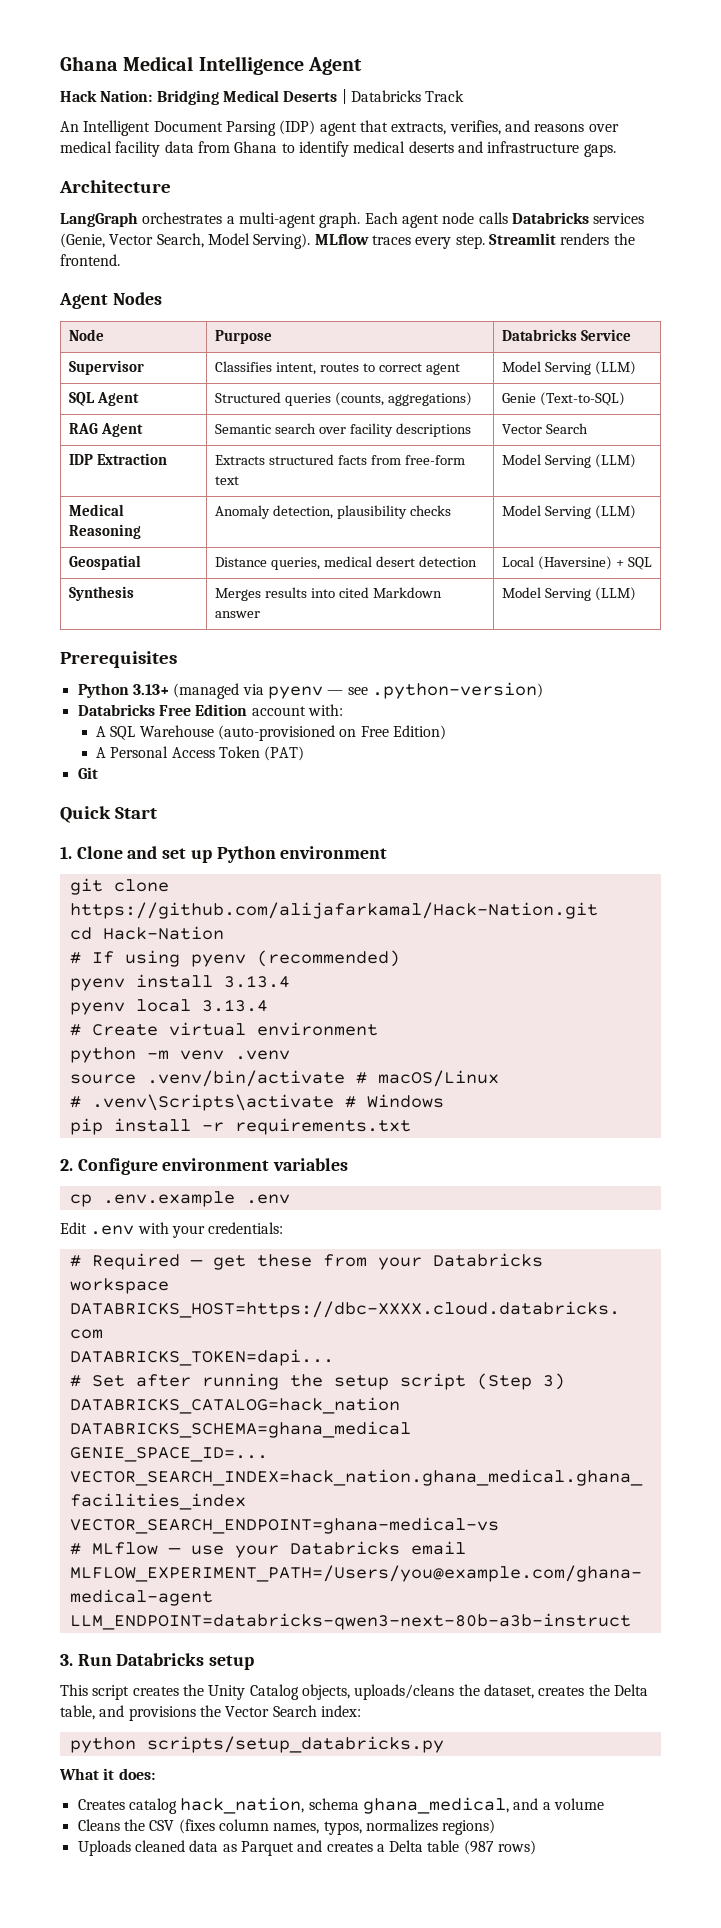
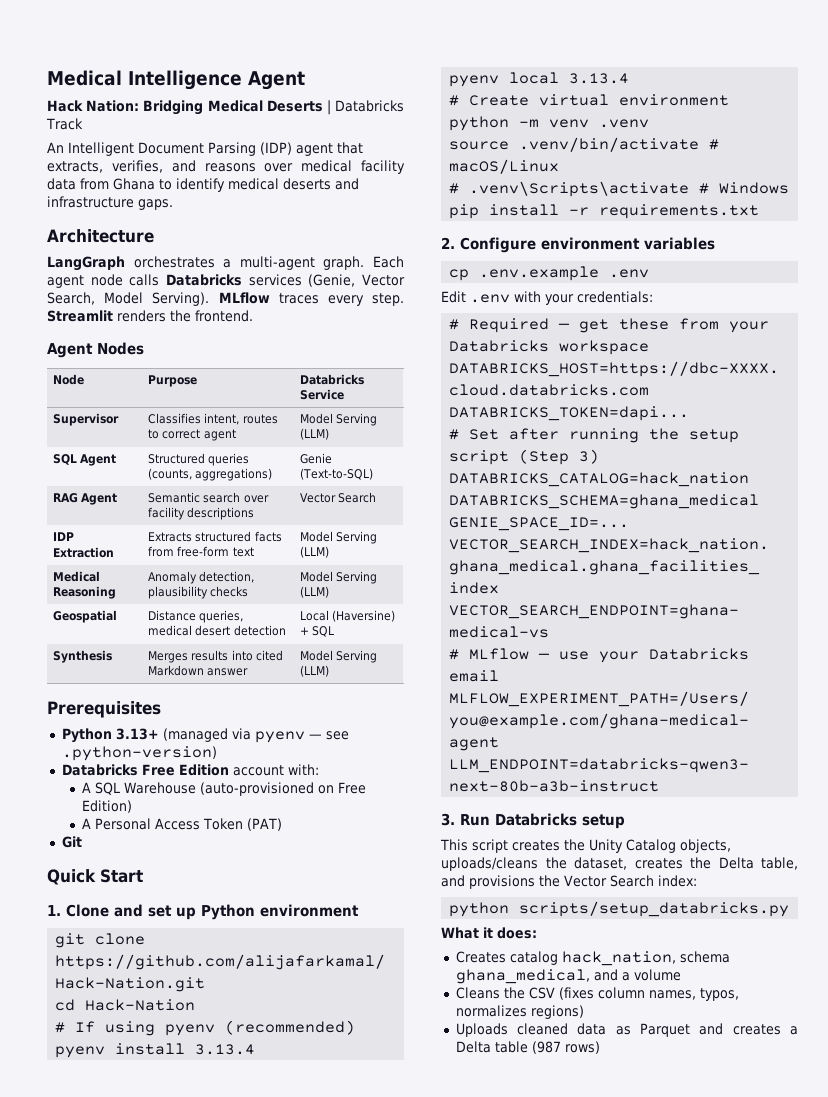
- Ghana Medical Intelligence Agent
+ Medical Intelligence Agent

